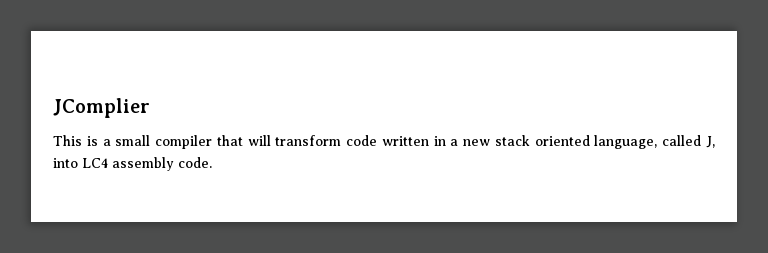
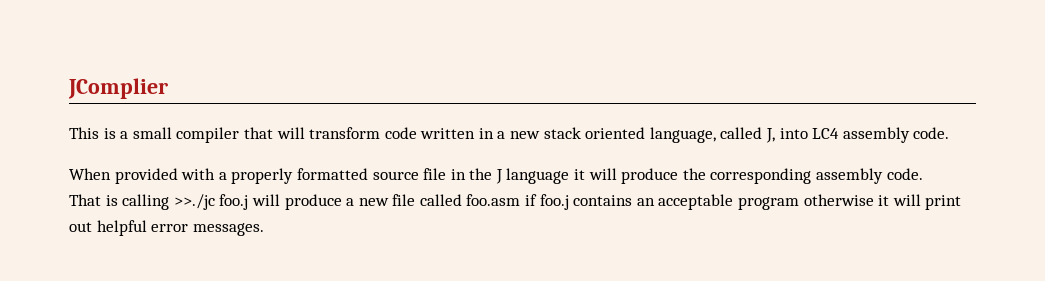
+ When provided with a properly formatted source file in the J language it will produce the corresponding assembly code.
+ That is calling >>./jc foo.j will produce a new file called foo.asm if foo.j contains an acceptable program otherwise it will print out helpful error messages.

